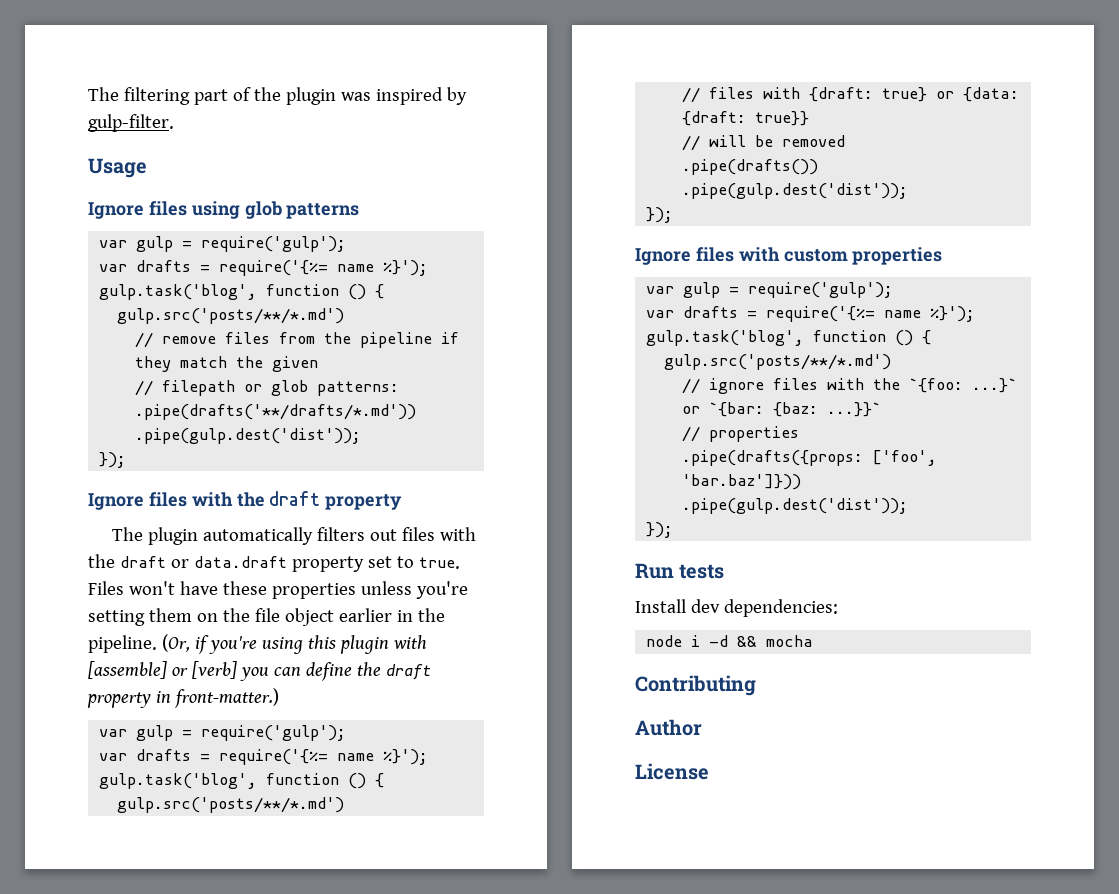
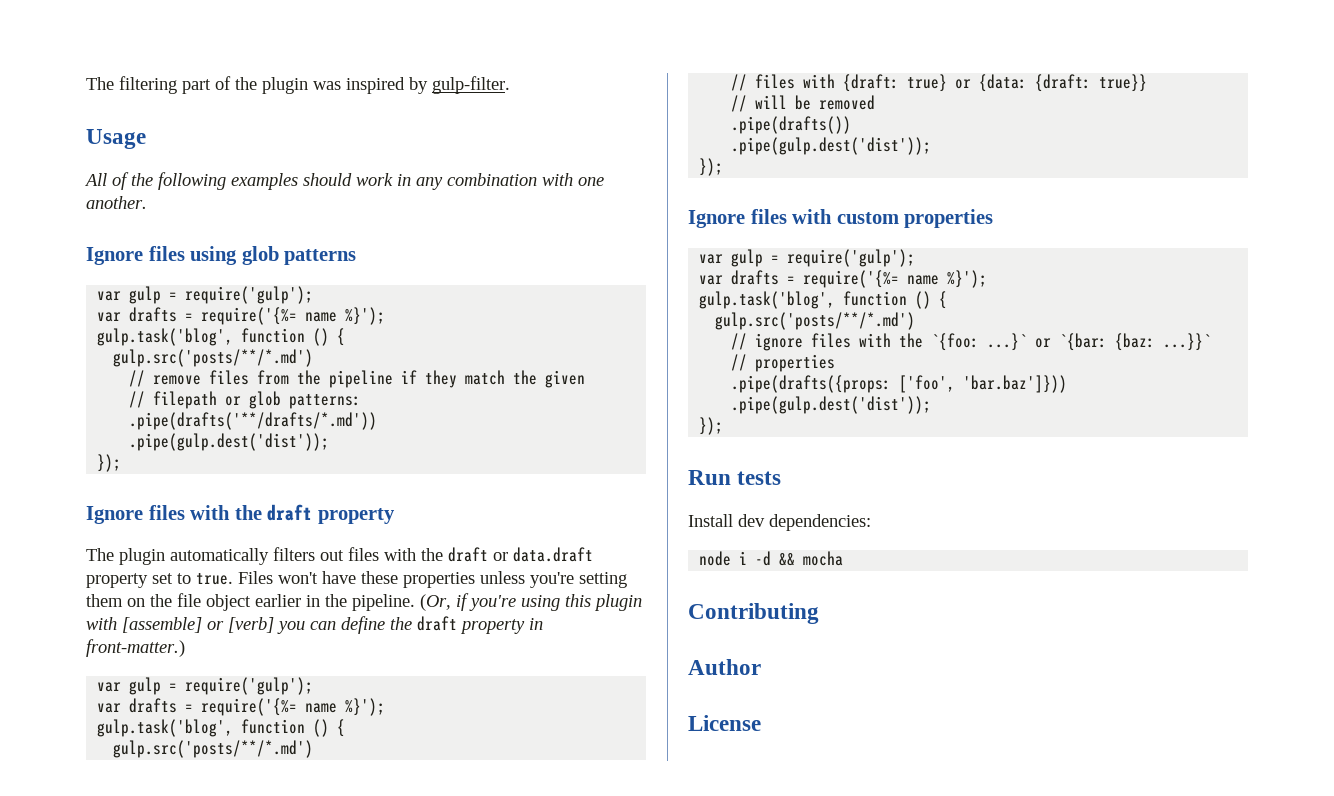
+ All of the following examples should work in any combination with one another.

